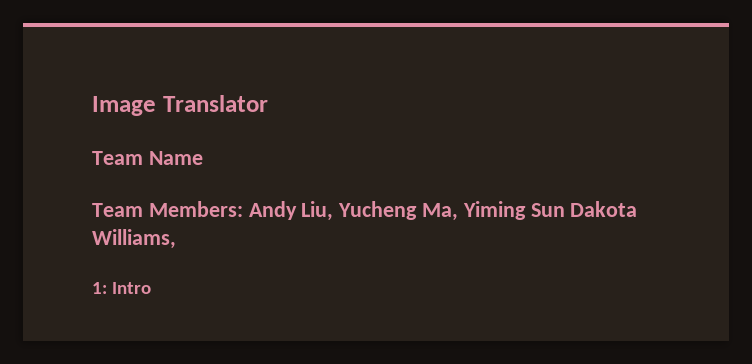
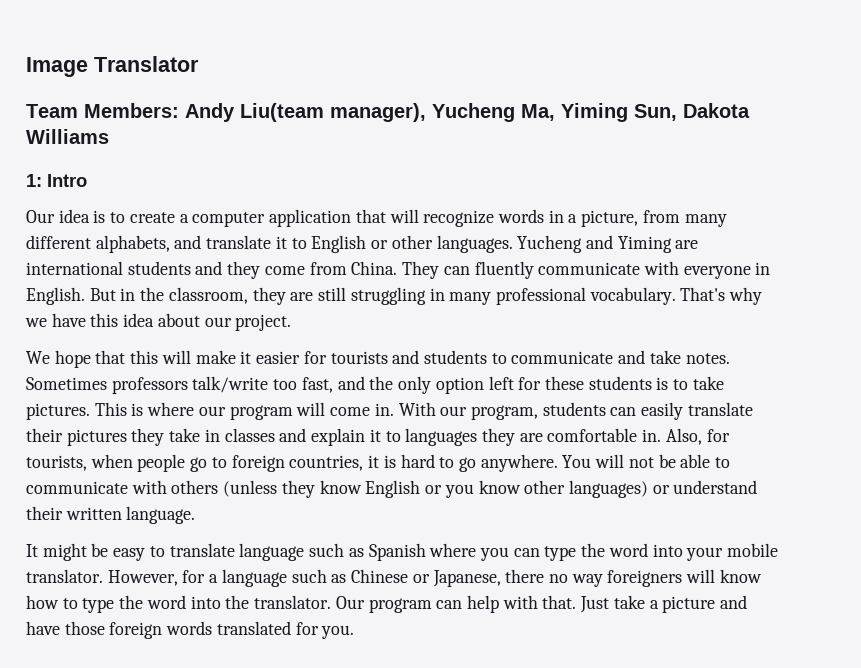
- Team Name
- Team Members: Andy Liu, Yucheng Ma, Yiming Sun Dakota Williams,
+ Team Members: Andy Liu(team manager), Yucheng Ma, Yiming Sun, Dakota Williams
+ Our idea is to create a computer application that will recognize words in a picture, from many different alphabets, and translate it to English or other languages. Yucheng and Yiming are international students and they come from China. They can fluently communicate with everyone in English. But in the classroom, they are still struggling in many professional vocabulary. That's why we have this idea about our project.
+ We hope that this will make it easier for tourists and students to communicate and take notes. Sometimes professors talk/write too fast, and the only option left for these students is to take pictures. This is where our program will come in. With our program, students can easily translate their pictures they take in classes and explain it to languages they are comfortable in. Also, for tourists, when people go to foreign countries, it is hard to go anywhere. You will not be able to communicate with others (unless they know English or you know other languages) or understand their written language.
+ It might be easy to translate language such as Spanish where you can type the word into your mobile translator. However, for a language such as Chinese or Japanese, there no way foreigners will know how to type the word into the translator. Our program can help with that. Just take a picture and have those foreign words translated for you.

